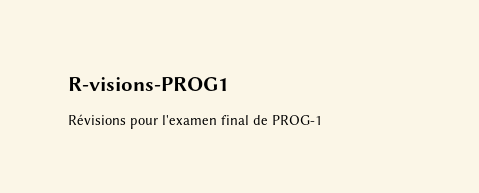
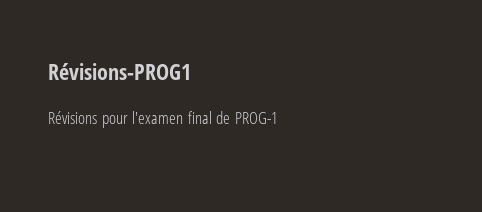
- R-visions-PROG1
+ Révisions-PROG1

